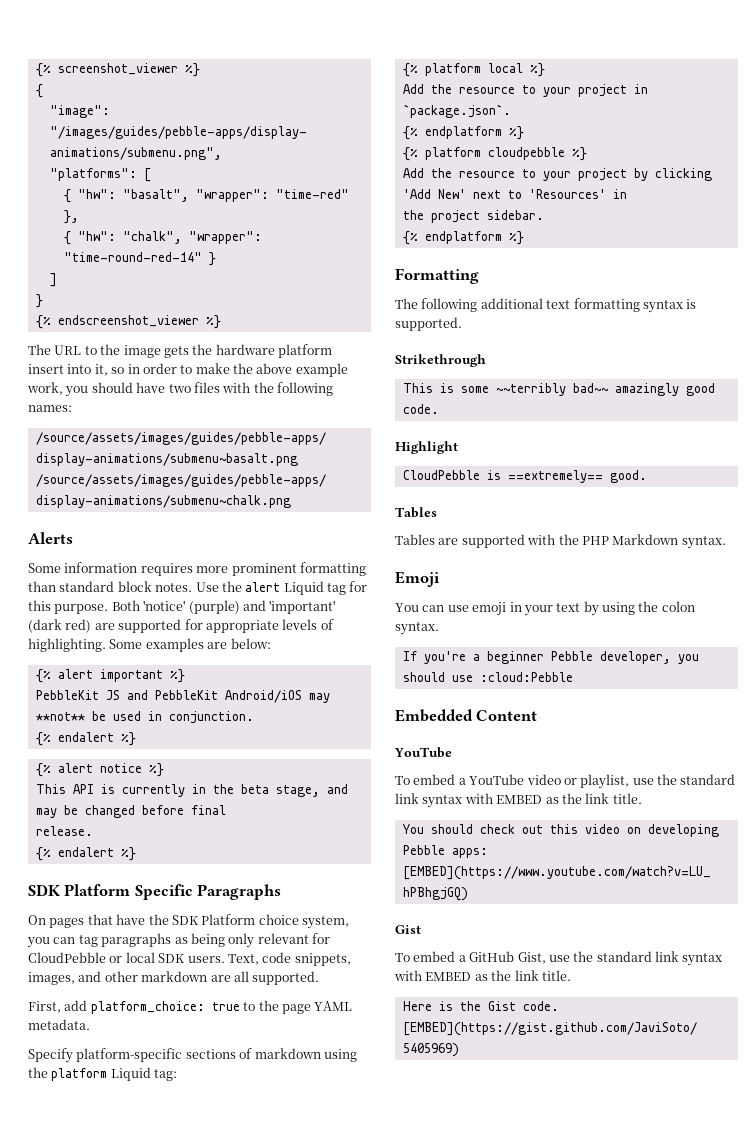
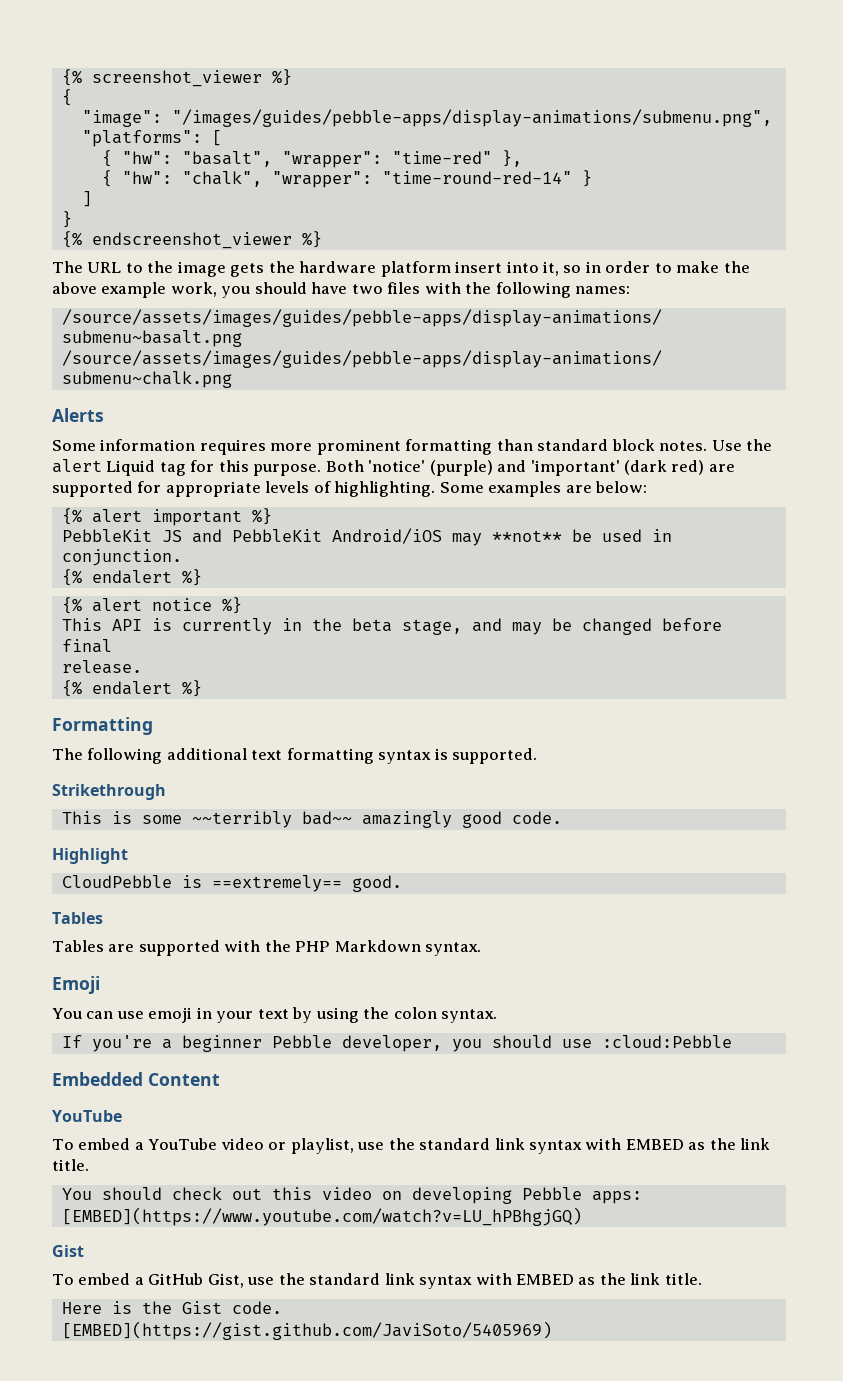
- SDK Platform Specific Paragraphs
- On pages that have the SDK Platform choice system, you can tag paragraphs as being only relevant for CloudPebble or local SDK users. Text, code snippets, images, and other markdown are all supported.
- First, add platform_choice: true to the page YAML metadata.
- Specify platform-specific sections of markdown using the platform Liquid tag:
- {% platform local %}
- Add the resource to your project in `package.json`.
- {% endplatform %}
- {% platform cloudpebble %}
- Add the resource to your project by clicking 'Add New' next to 'Resources' in
- the project sidebar.
- {% endplatform %}

